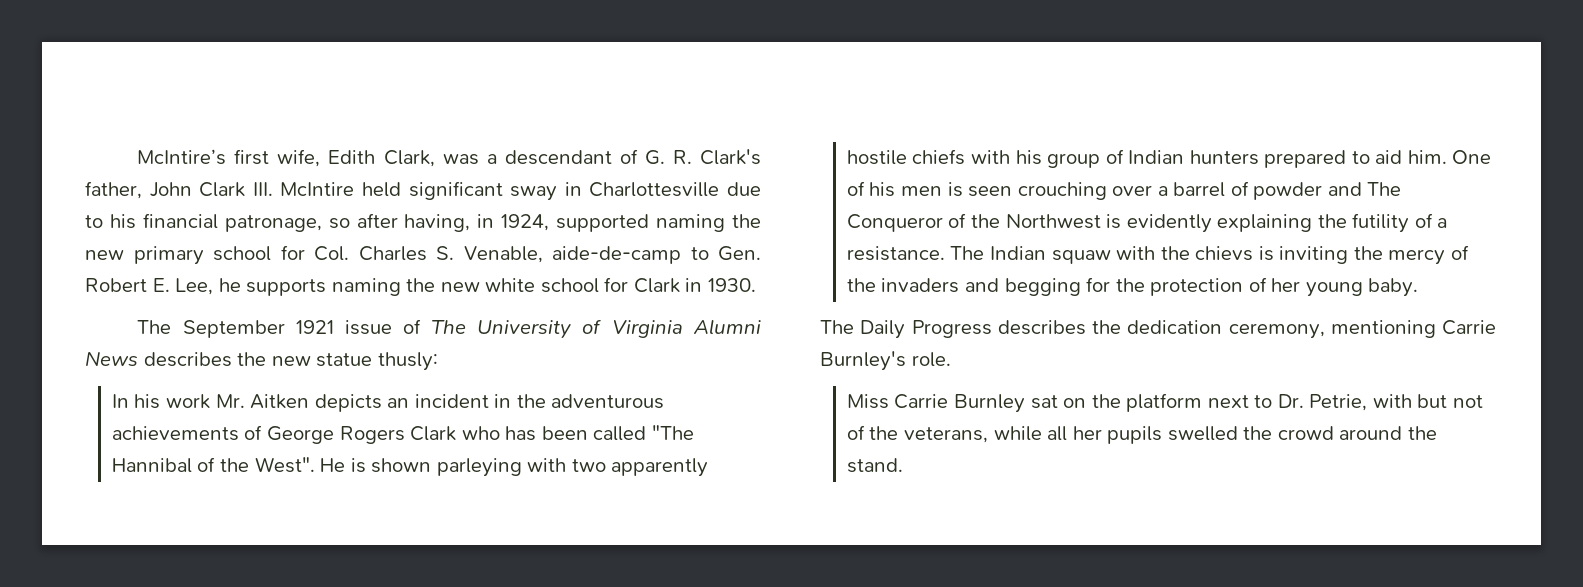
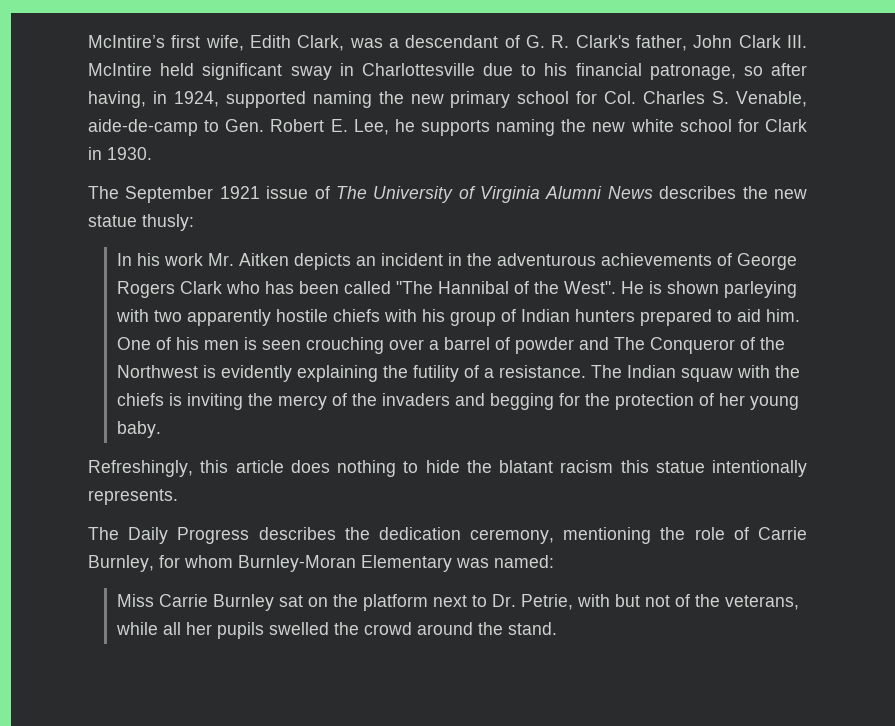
- The Indian squaw with the chievs is inviting the mercy of the invaders and begging for the protection of her young baby.
+ The Indian squaw with the chiefs is inviting the mercy of the invaders and begging for the protection of her young baby.
+ Refreshingly, this article does nothing to hide the blatant racism this statue intentionally represents.
- The Daily Progress describes the dedication ceremony, mentioning Carrie Burnley's role.
+ The Daily Progress describes the dedication ceremony, mentioning the role of Carrie Burnley, for whom Burnley-Moran Elementary was named:

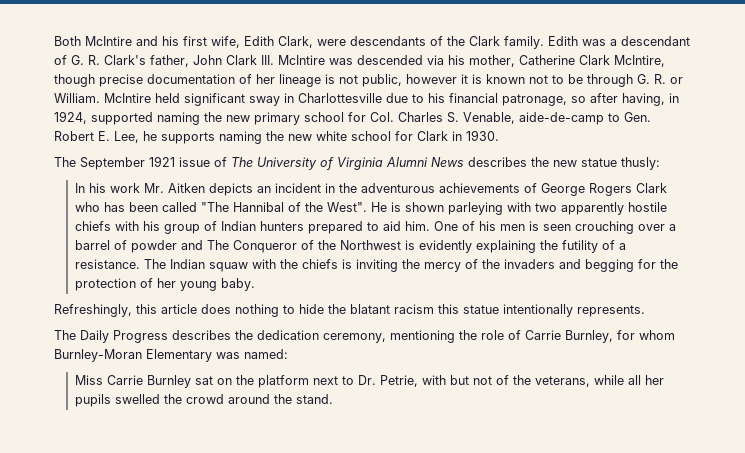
- McIntire’s first wife, Edith Clark, was a descendant of G. R. Clark's father, John Clark III. McIntire held significant sway in Charlottesville due to his financial patronage, so after having, in 1924, supported naming the new primary school for Col. Charles S. Venable, aide-de-camp to Gen. Robert E. Lee, he supports naming the new white school for Clark in 1930.
+ Both McIntire and his first wife, Edith Clark, were descendants of the Clark family. Edith was a descendant of G. R. Clark's father, John Clark III. McIntire was descended via his mother, Catherine Clark McIntire, though precise documentation of her lineage is not public, however it is known not to be through G. R. or William. McIntire held significant sway in Charlottesville due to his financial patronage, so after having, in 1924, supported naming the new primary school for Col. Charles S. Venable, aide-de-camp to Gen. Robert E. Lee, he supports naming the new white school for Clark in 1930.

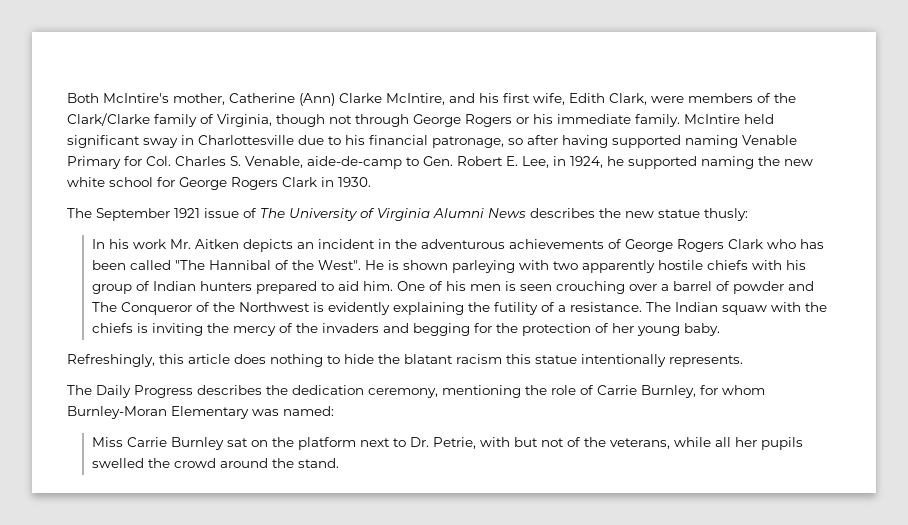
- Both McIntire and his first wife, Edith Clark, were descendants of the Clark family. Edith was a descendant of G. R. Clark's father, John Clark III. McIntire was descended via his mother, Catherine Clark McIntire, though precise documentation of her lineage is not public, however it is known not to be through G. R. or William.
+ Both McIntire's mother, Catherine (Ann) Clarke McIntire, and his first wife, Edith Clark, were members of the Clark/Clarke family of Virginia, though not through George Rogers or his immediate family.
- McIntire held significant sway in Charlottesville due to his financial patronage, so after having, in 1924, supported naming the new primary school for Col. Charles S. Venable, aide-de-camp to Gen. Robert E. Lee, he supports naming the new white school for Clark in 1930.
+ McIntire held significant sway in Charlottesville due to his financial patronage, so after having supported naming Venable Primary for Col. Charles S. Venable, aide-de-camp to Gen. Robert E. Lee, in 1924, he supported naming the new white school for George Rogers Clark in 1930.

